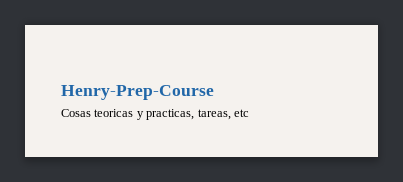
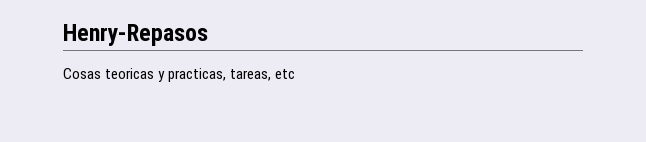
- Henry-Prep-Course
+ Henry-Repasos

